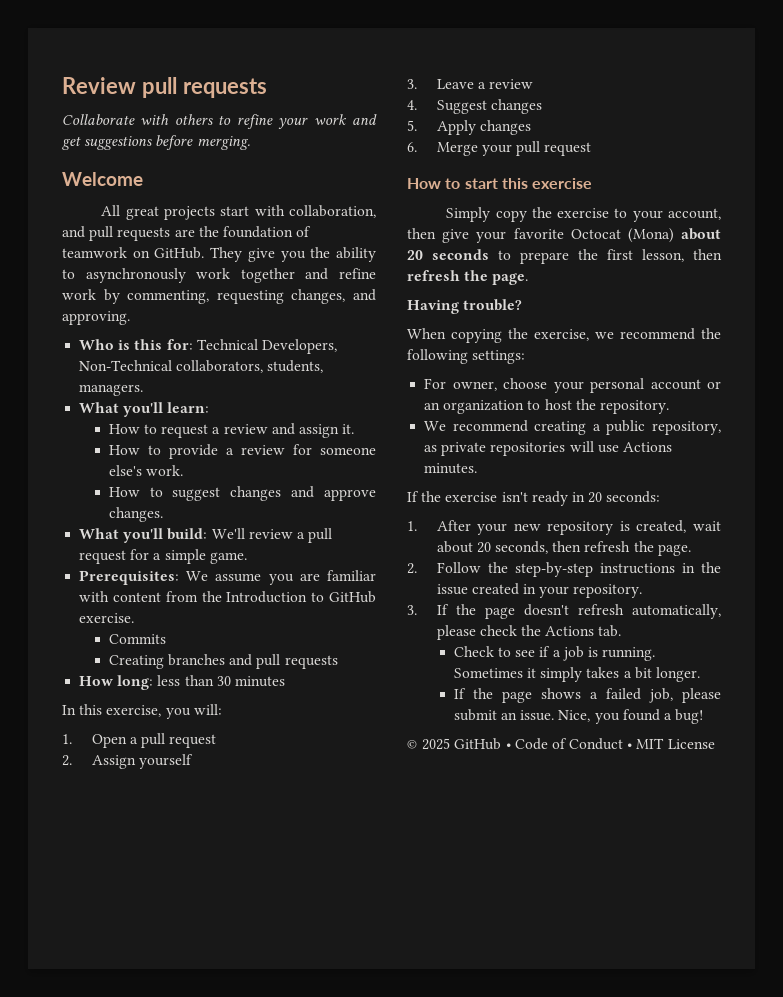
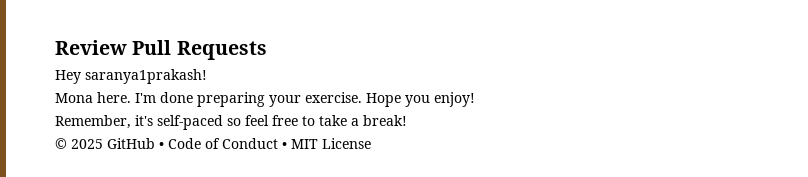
- Review pull requests
- Collaborate with others to refine your work and get suggestions before merging.
- Welcome
- All great projects start with collaboration, and pull requests are the foundation of teamwork on GitHub. They give you the ability to asynchronously work together and refine work by commenting, requesting changes, and approving.
- Who is this for: Technical Developers, Non-Technical collaborators, students, managers.
- What you'll learn:
- How to request a review and assign it.
- How to provide a review for someone else's work.
- How to suggest changes and approve changes.
- What you'll build: We'll review a pull request for a simple game.
- Prerequisites: We assume you are familiar with content from the Introduction to GitHub exercise.
- Commits
- Creating branches and pull requests
- How long: less than 30 minutes
- In this exercise, you will:
- 1. Open a pull request
- 2. Assign yourself
- 3. Leave a review
- 4. Suggest changes
- 5. Apply changes
- 6. Merge your pull request
- How to start this exercise
- Simply copy the exercise to your account, then give your favorite Octocat (Mona) about 20 seconds to prepare the first lesson, then refresh the page.
- Having trouble?
- When copying the exercise, we recommend the following settings:
- For owner, choose your personal account or an organization to host the repository.
- We recommend creating a public repository, as private repositories will use Actions minutes.
- If the exercise isn't ready in 20 seconds:
- 1. After your new repository is created, wait about 20 seconds, then refresh the page.
- 2. Follow the step-by-step instructions in the issue created in your repository.
- 3. If the page doesn't refresh automatically, please check the Actions tab.
- Check to see if a job is running. Sometimes it simply takes a bit longer.
- If the page shows a failed job, please submit an issue. Nice, you found a bug!
+ Review Pull Requests
+ Hey saranya1prakash!
+ Mona here. I'm done preparing your exercise. Hope you enjoy!
+ Remember, it's self-paced so feel free to take a break!

